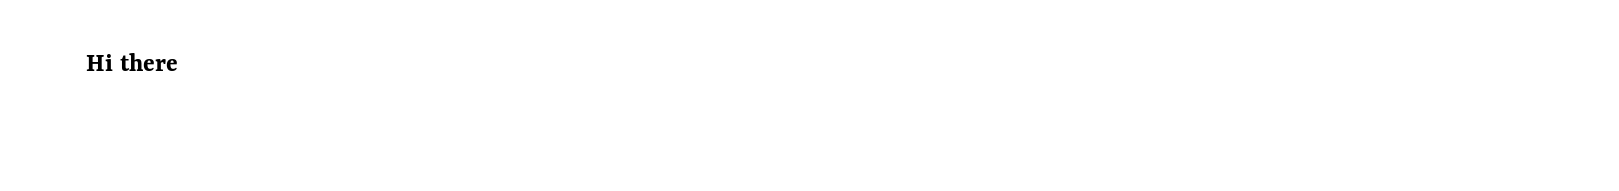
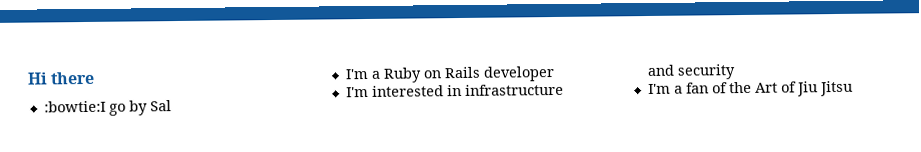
+ :bowtie:I go by Sal
+ I'm a Ruby on Rails developer
+ I'm interested in infrastructure and security
+ I'm a fan of the Art of Jiu Jitsu

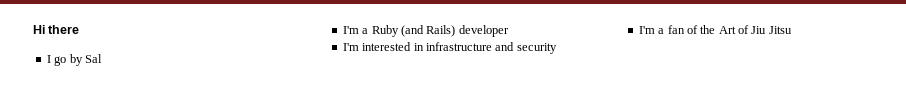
- :bowtie:I go by Sal
+ I go by Sal
- I'm a Ruby on Rails developer
+ I'm a Ruby (and Rails) developer

